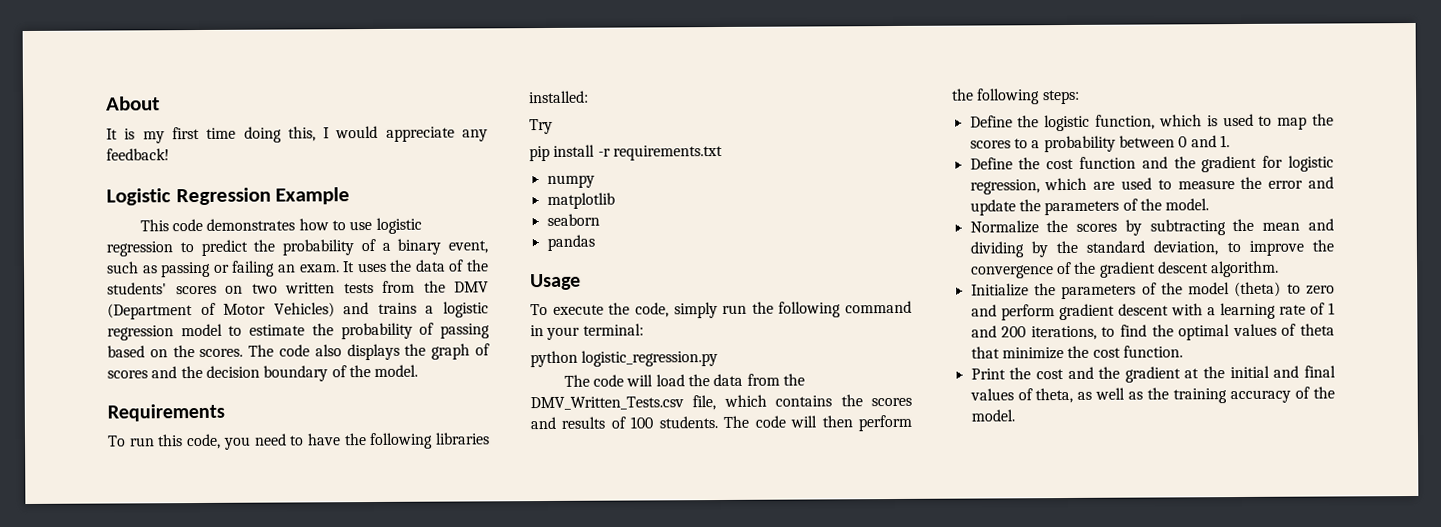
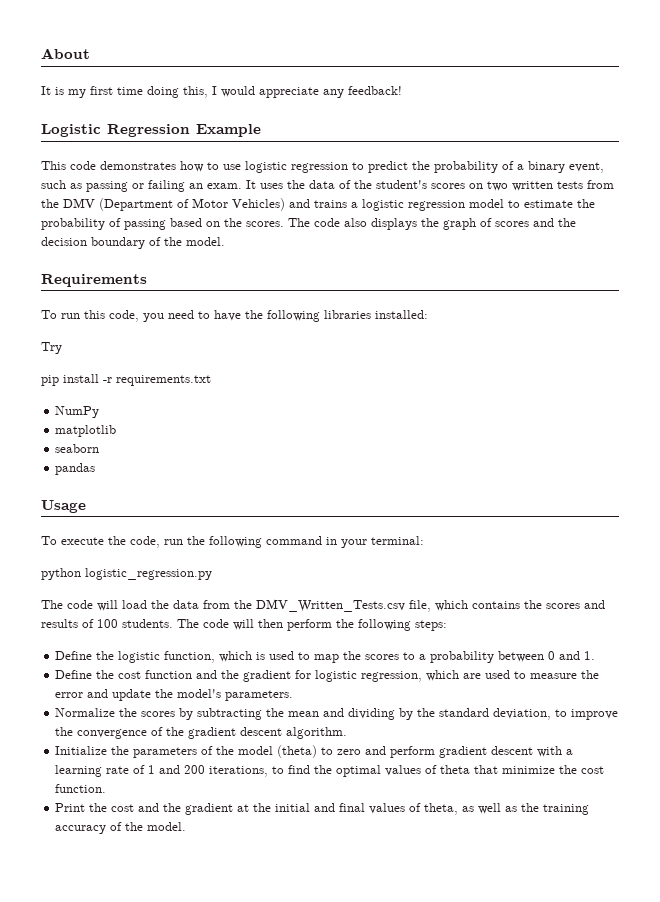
- It uses the data of the students' scores on two written tests from the DMV (Department of Motor Vehicles) and trains a logistic regression model to estimate the probability of passing based on the scores.
+ It uses the data of the student's scores on two written tests from the DMV (Department of Motor Vehicles) and trains a logistic regression model to estimate the probability of passing based on the scores.
- numpy
+ NumPy
- To execute the code, simply run the following command in your terminal:
+ To execute the code, run the following command in your terminal:
- Define the cost function and the gradient for logistic regression, which are used to measure the error and update the parameters of the model.
+ Define the cost function and the gradient for logistic regression, which are used to measure the error and update the model's parameters.

